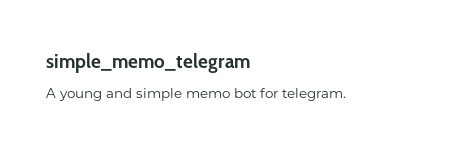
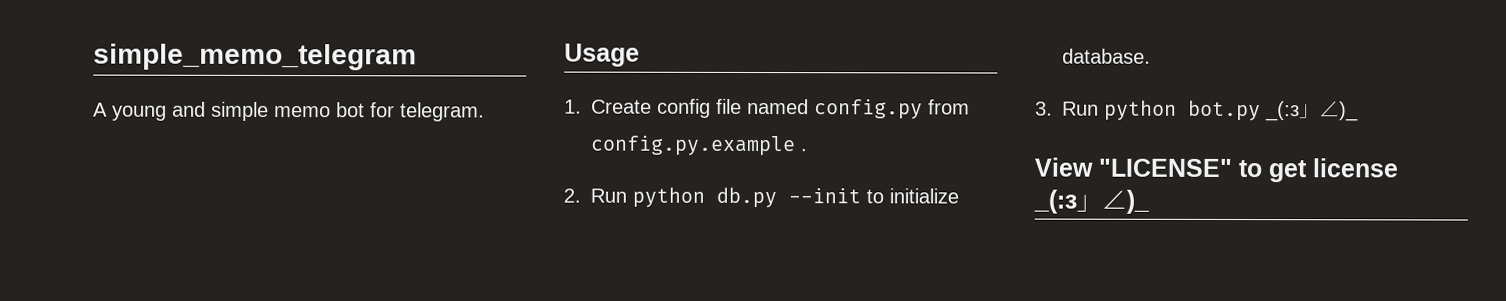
+ Usage
+ 1. Create config file named config.py from config.py.example .
+ 2. Run python db.py --init to initialize database.
+ 3. Run python bot.py _(:з」∠)_
+ View "LICENSE" to get license _(:з」∠)_

